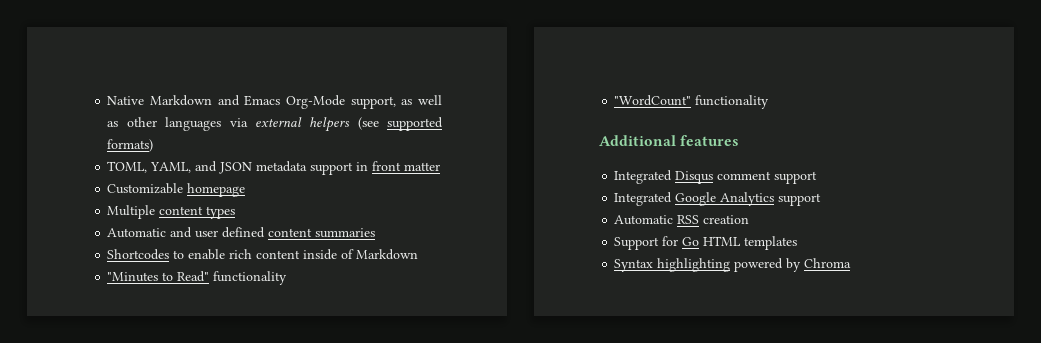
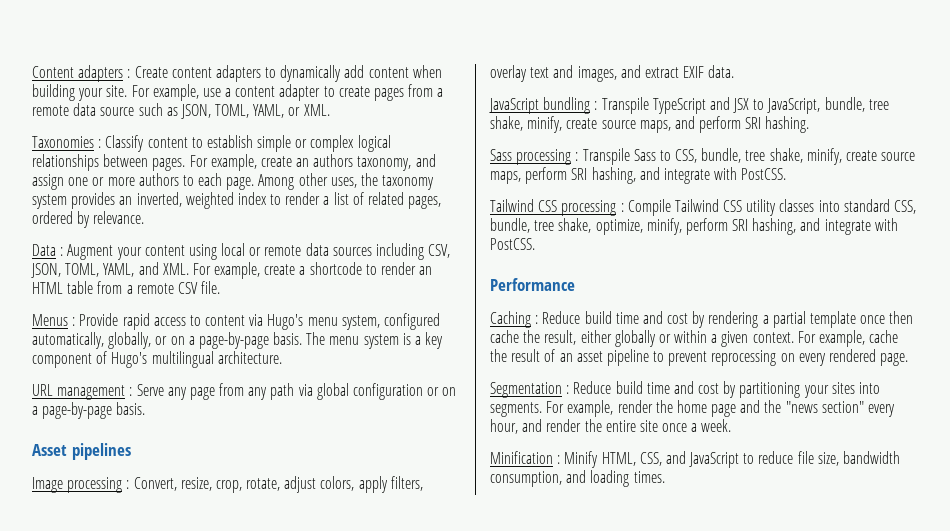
- Native Markdown and Emacs Org-Mode support, as well as other languages via external helpers (see supported formats)
- TOML, YAML, and JSON metadata support in front matter
- Customizable homepage
- Multiple content types
- Automatic and user defined content summaries
- Shortcodes to enable rich content inside of Markdown
- "Minutes to Read" functionality
- "WordCount" functionality
- Additional features
- Integrated Disqus comment support
- Integrated Google Analytics support
- Automatic RSS creation
- Support for Go HTML templates
- Syntax highlighting powered by Chroma
+ Content adapters : Create content adapters to dynamically add content when building your site. For example, use a content adapter to create pages from a remote data source such as JSON, TOML, YAML, or XML.
+ Taxonomies : Classify content to establish simple or complex logical relationships between pages. For example, create an authors taxonomy, and assign one or more authors to each page. Among other uses, the taxonomy system provides an inverted, weighted index to render a list of related pages, ordered by relevance.
+ Data : Augment your content using local or remote data sources including CSV, JSON, TOML, YAML, and XML. For example, create a shortcode to render an HTML table from a remote CSV file.
+ Menus : Provide rapid access to content via Hugo's menu system, configured automatically, globally, or on a page-by-page basis. The menu system is a key component of Hugo's multilingual architecture.
+ URL management : Serve any page from any path via global configuration or on a page-by-page basis.
+ Asset pipelines
+ Image processing : Convert, resize, crop, rotate, adjust colors, apply filters, overlay text and images, and extract EXIF data.
+ JavaScript bundling : Transpile TypeScript and JSX to JavaScript, bundle, tree shake, minify, create source maps, and perform SRI hashing.
+ Sass processing : Transpile Sass to CSS, bundle, tree shake, minify, create source maps, perform SRI hashing, and integrate with PostCSS.
+ Tailwind CSS processing : Compile Tailwind CSS utility classes into standard CSS, bundle, tree shake, optimize, minify, perform SRI hashing, and integrate with PostCSS.
+ Performance
+ Caching : Reduce build time and cost by rendering a partial template once then cache the result, either globally or within a given context. For example, cache the result of an asset pipeline to prevent reprocessing on every rendered page.
+ Segmentation : Reduce build time and cost by partitioning your sites into segments. For example, render the home page and the "news section" every hour, and render the entire site once a week.
+ Minification : Minify HTML, CSS, and JavaScript to reduce file size, bandwidth consumption, and loading times.

